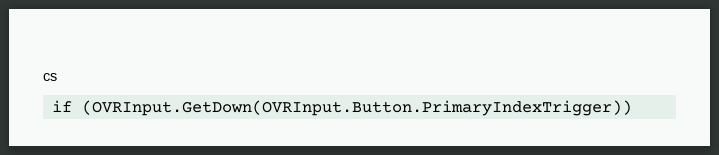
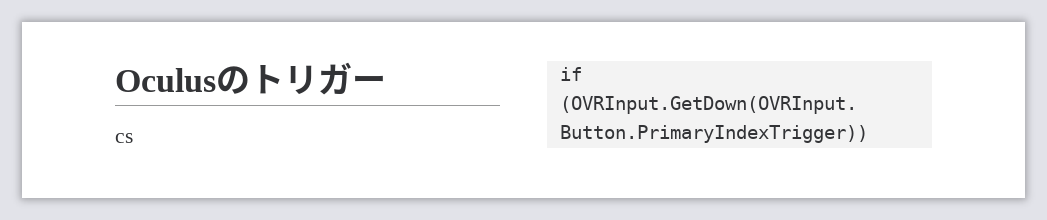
+ Oculusのトリガー

